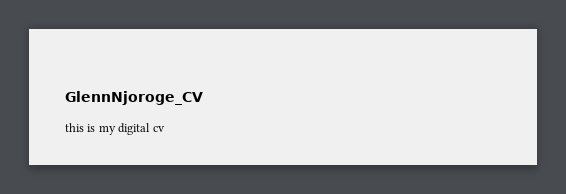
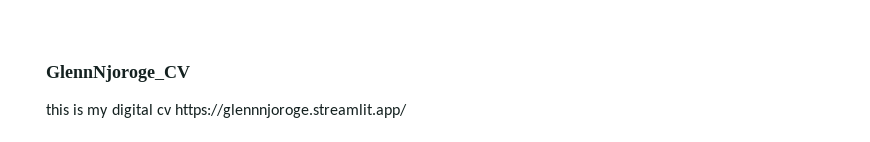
- this is my digital cv
+ this is my digital cv https://glennnjoroge.streamlit.app/

